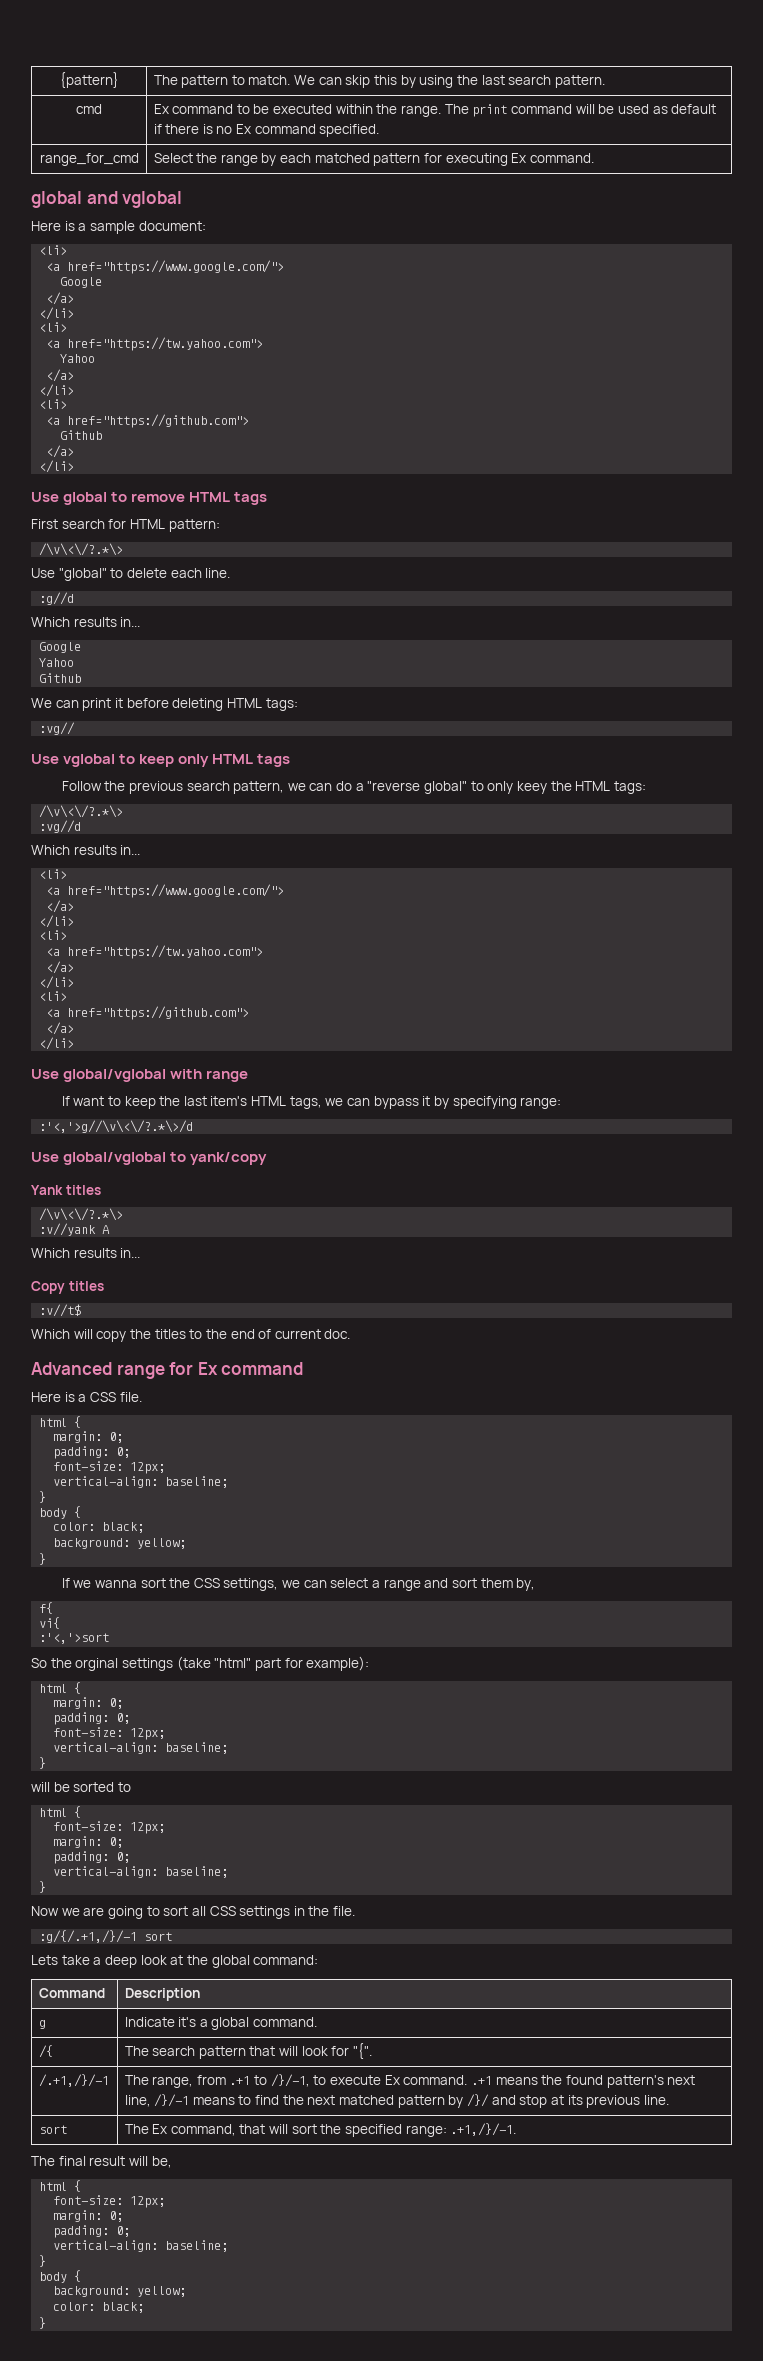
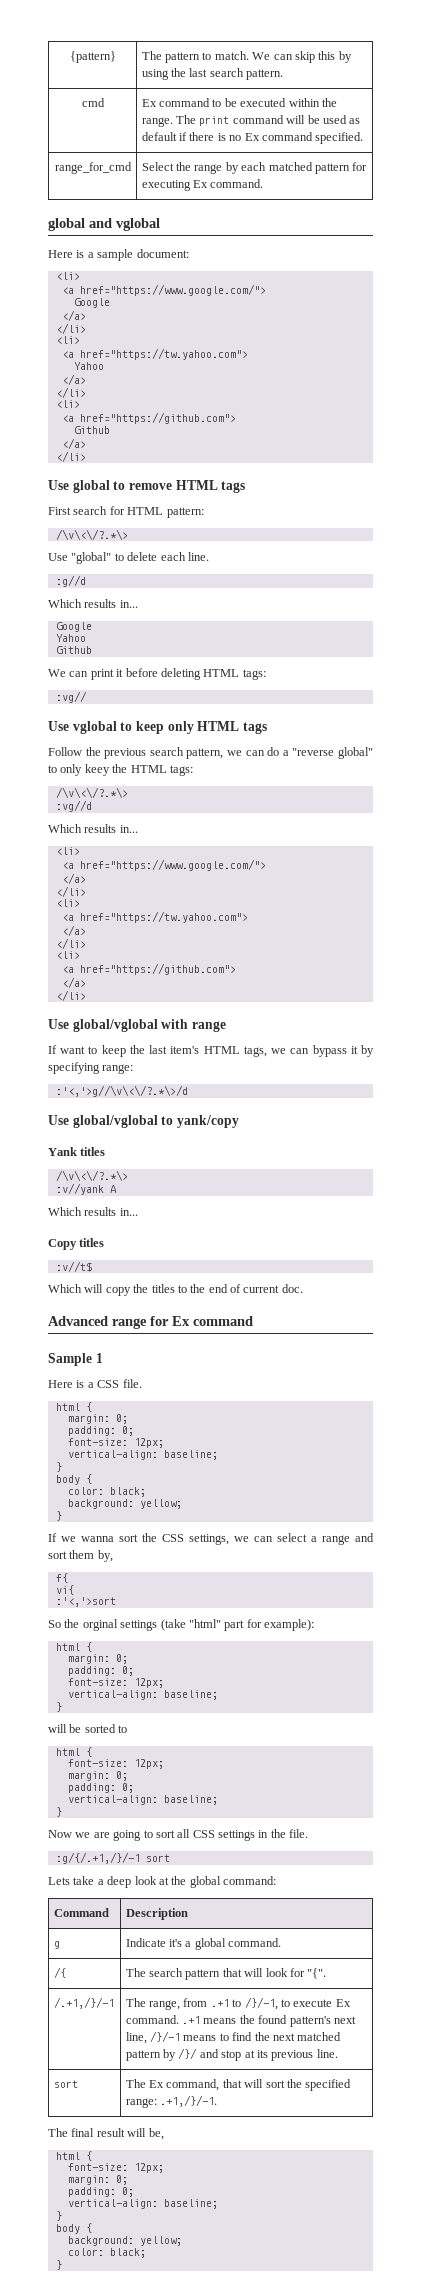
+ Sample 1

